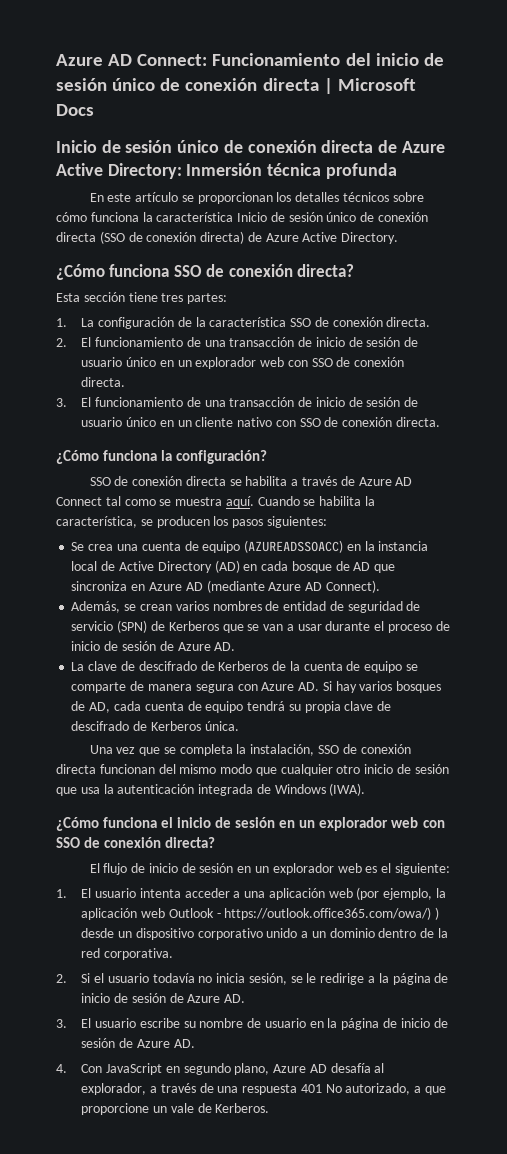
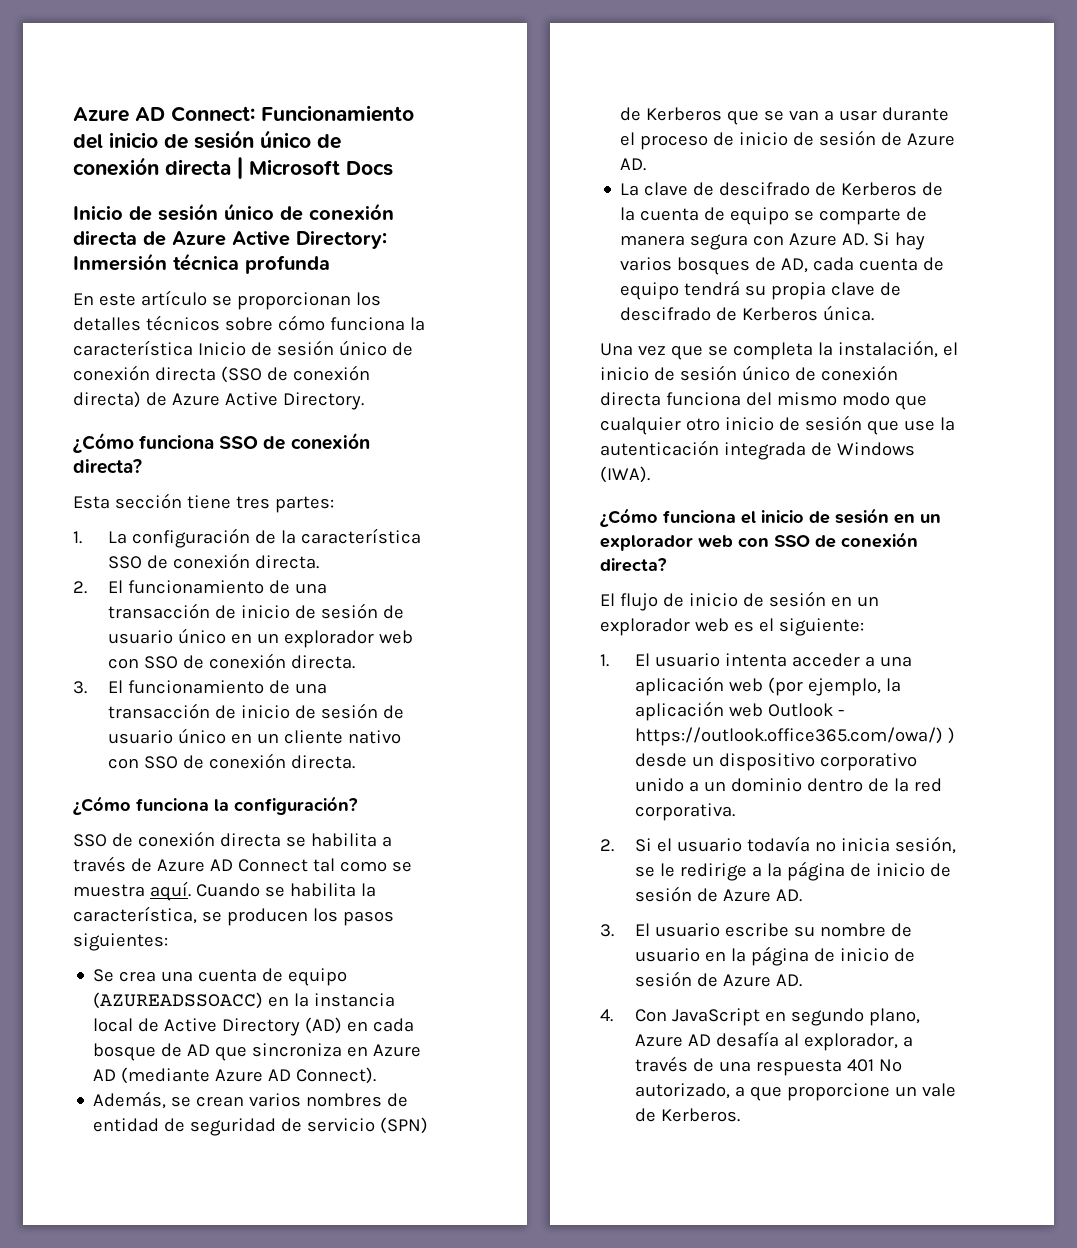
- Una vez que se completa la instalación, SSO de conexión directa funcionan del mismo modo que cualquier otro inicio de sesión que usa la autenticación integrada de Windows (IWA).
+ Una vez que se completa la instalación, el inicio de sesión único de conexión directa funciona del mismo modo que cualquier otro inicio de sesión que use la autenticación integrada de Windows (IWA).

